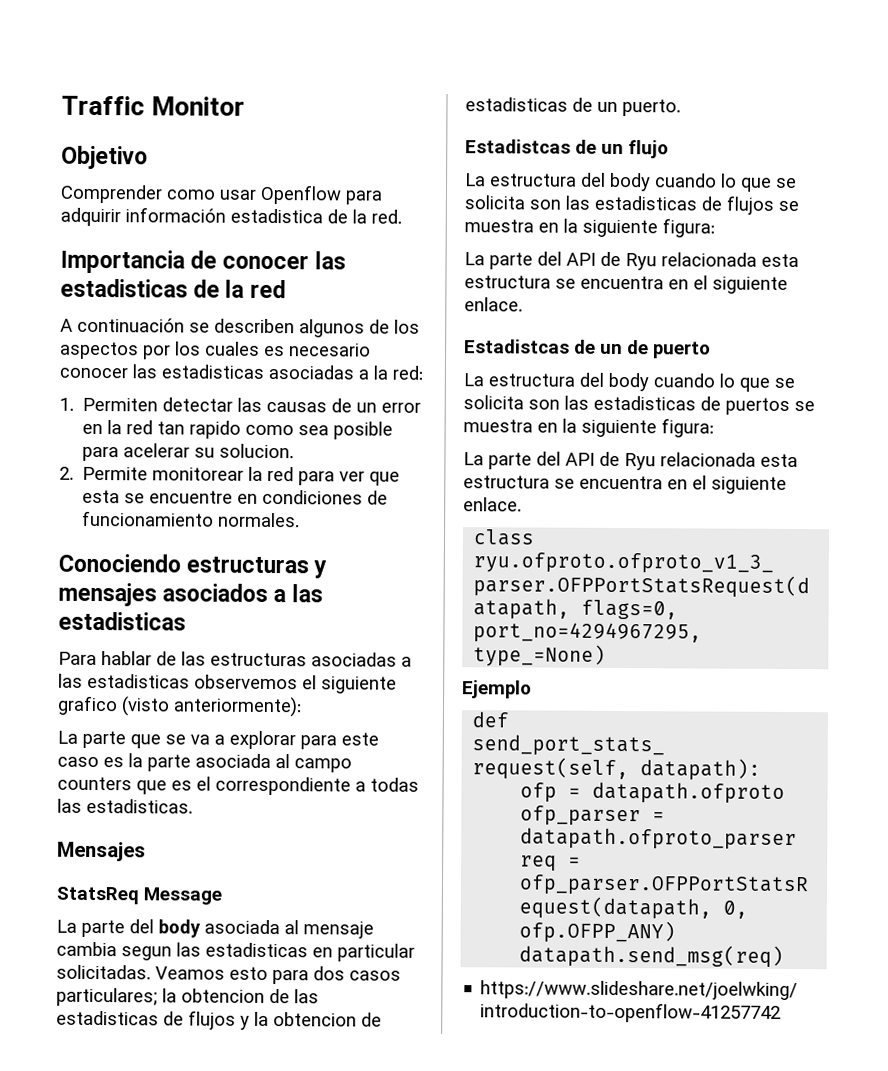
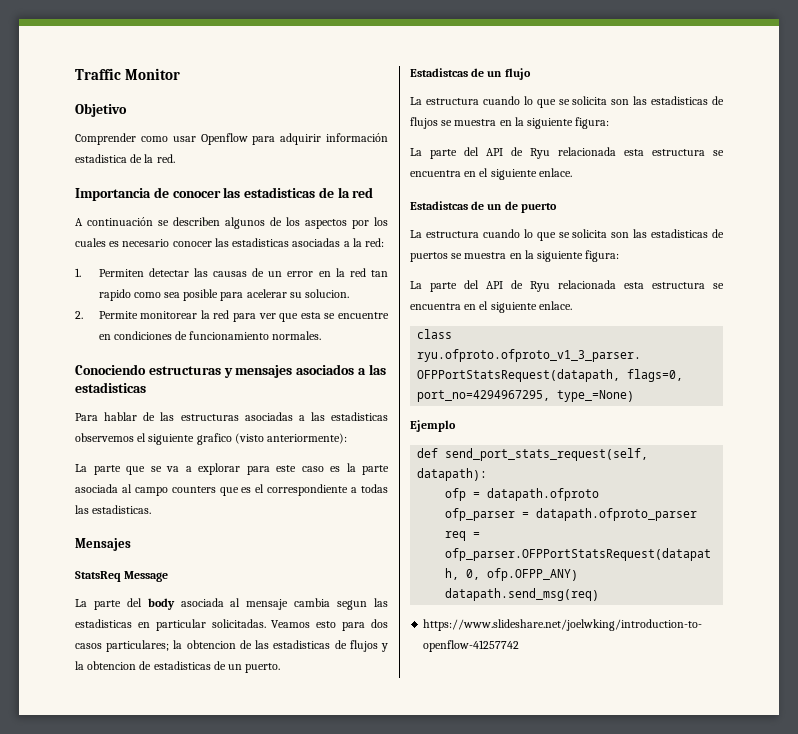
- La estructura del body cuando lo que se solicita son las estadisticas de flujos se muestra en la siguiente figura:
+ La estructura cuando lo que se solicita son las estadisticas de flujos se muestra en la siguiente figura:
- La estructura del body cuando lo que se solicita son las estadisticas de puertos se muestra en la siguiente figura:
+ La estructura cuando lo que se solicita son las estadisticas de puertos se muestra en la siguiente figura:

